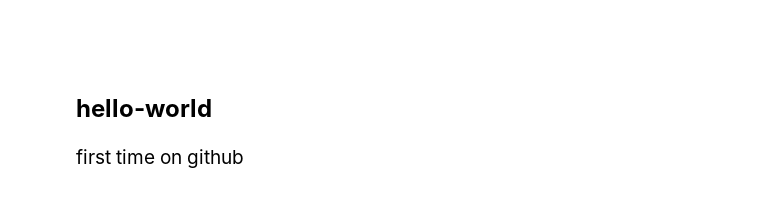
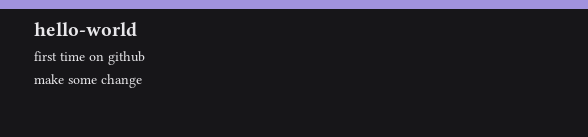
+ make some change

